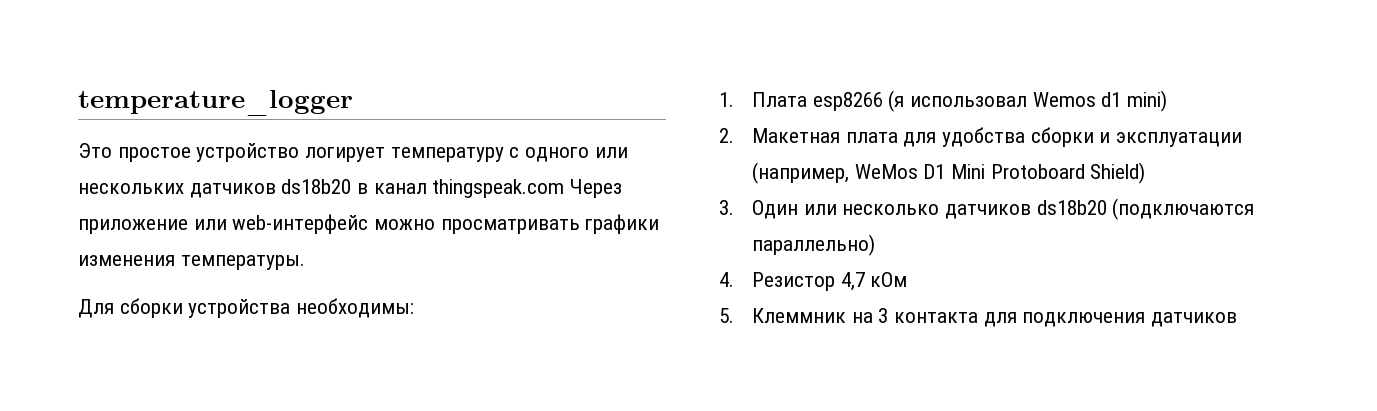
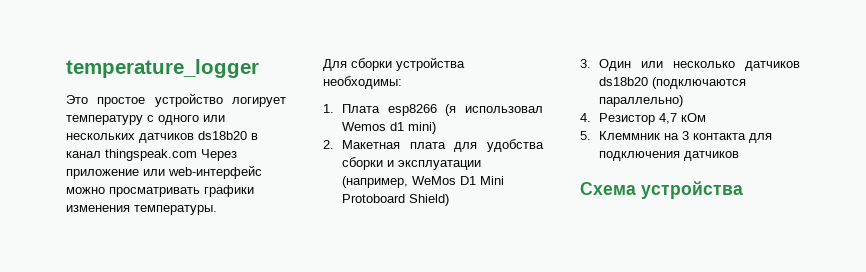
+ Схема устройства

